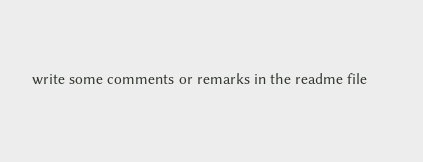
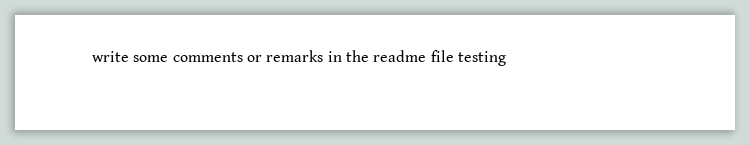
- write some comments or remarks in the readme file
+ write some comments or remarks in the readme file testing

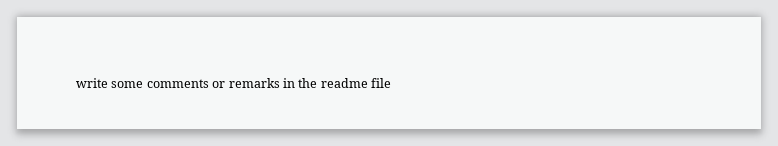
- write some comments or remarks in the readme file testing
+ write some comments or remarks in the readme file

